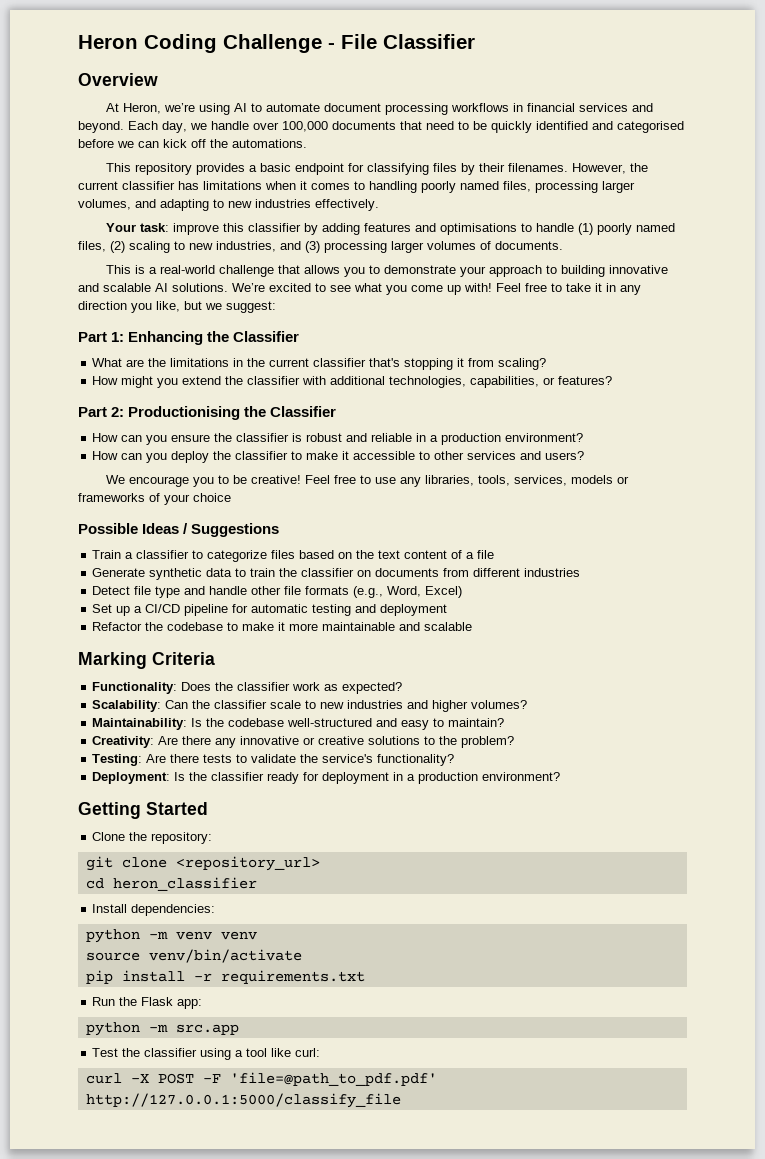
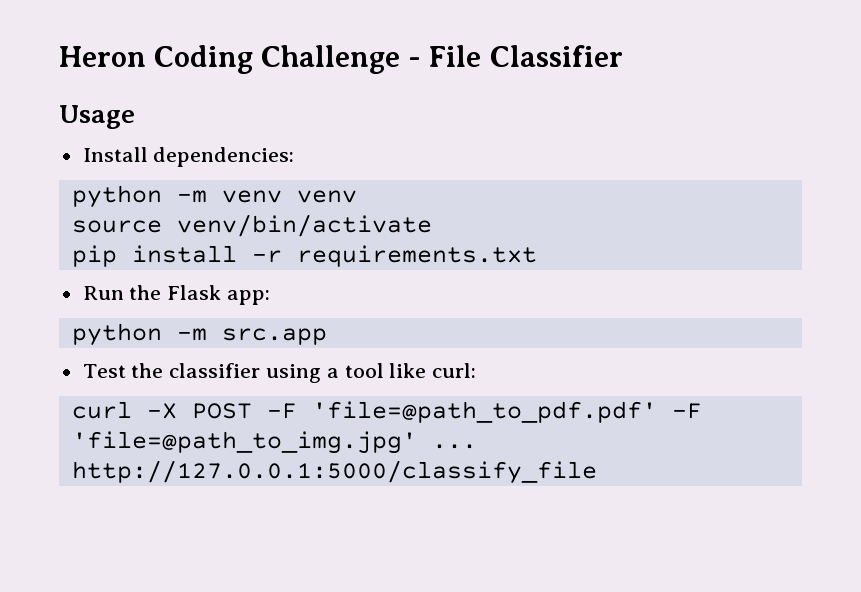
- Overview
- At Heron, we’re using AI to automate document processing workflows in financial services and beyond. Each day, we handle over 100,000 documents that need to be quickly identified and categorised before we can kick off the automations.
- This repository provides a basic endpoint for classifying files by their filenames. However, the current classifier has limitations when it comes to handling poorly named files, processing larger volumes, and adapting to new industries effectively.
- Your task: improve this classifier by adding features and optimisations to handle (1) poorly named files, (2) scaling to new industries, and (3) processing larger volumes of documents.
- This is a real-world challenge that allows you to demonstrate your approach to building innovative and scalable AI solutions. We’re excited to see what you come up with! Feel free to take it in any direction you like, but we suggest:
- Part 1: Enhancing the Classifier
- What are the limitations in the current classifier that's stopping it from scaling?
- How might you extend the classifier with additional technologies, capabilities, or features?
- Part 2: Productionising the Classifier
- How can you ensure the classifier is robust and reliable in a production environment?
- How can you deploy the classifier to make it accessible to other services and users?
- We encourage you to be creative! Feel free to use any libraries, tools, services, models or frameworks of your choice
- Possible Ideas / Suggestions
- Train a classifier to categorize files based on the text content of a file
- Generate synthetic data to train the classifier on documents from different industries
- Detect file type and handle other file formats (e.g., Word, Excel)
- Set up a CI/CD pipeline for automatic testing and deployment
- Refactor the codebase to make it more maintainable and scalable
- Marking Criteria
- Functionality: Does the classifier work as expected?
- Scalability: Can the classifier scale to new industries and higher volumes?
- Maintainability: Is the codebase well-structured and easy to maintain?
- Creativity: Are there any innovative or creative solutions to the problem?
- Testing: Are there tests to validate the service's functionality?
- Deployment: Is the classifier ready for deployment in a production environment?
- Getting Started
- Clone the repository:
- git clone <repository_url>
- cd heron_classifier
+ Usage
- curl -X POST -F 'file=@path_to_pdf.pdf' http://127.0.0.1:5000/classify_file
+ curl -X POST -F 'file=@path_to_pdf.pdf' -F 'file=@path_to_img.jpg' ... http://127.0.0.1:5000/classify_file

